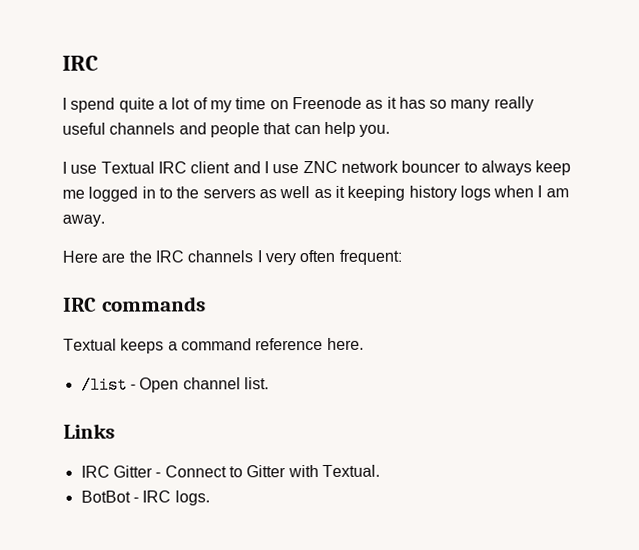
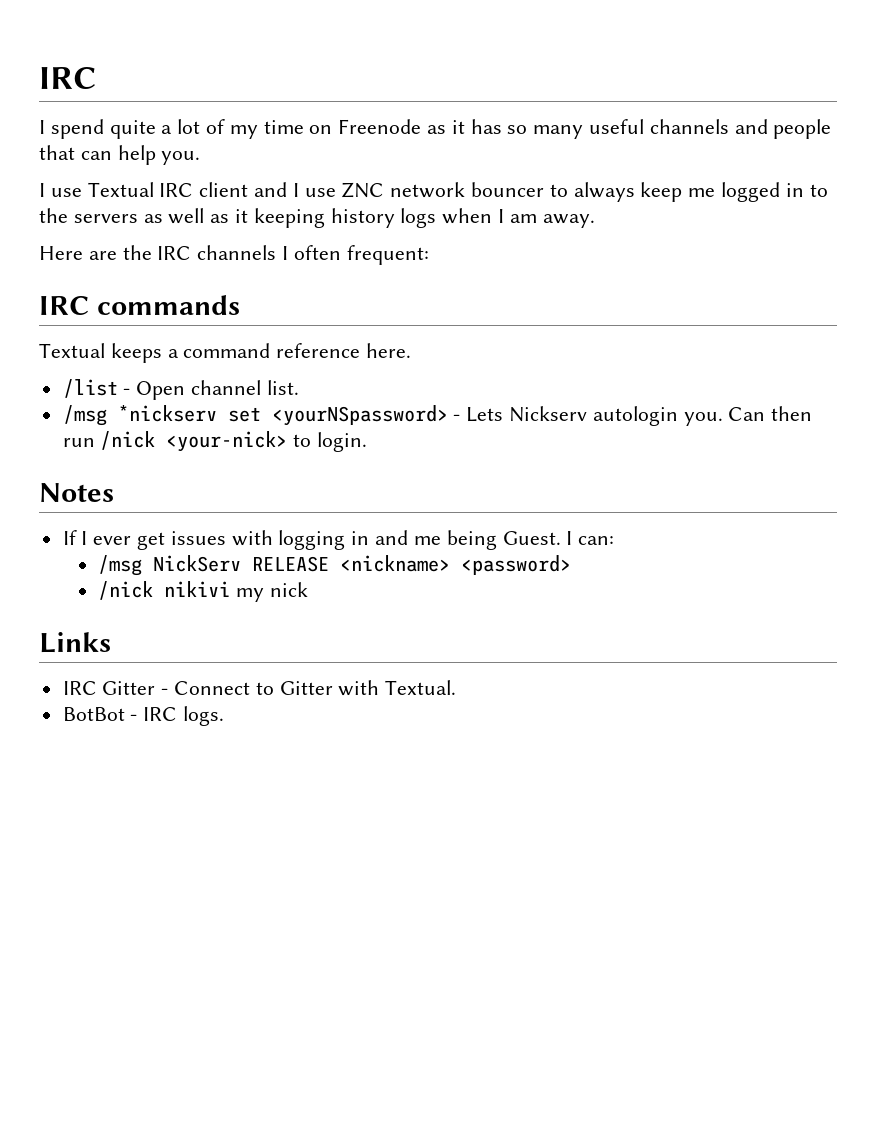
- I spend quite a lot of my time on Freenode as it has so many really useful channels and people that can help you.
+ I spend quite a lot of my time on Freenode as it has so many useful channels and people that can help you.
- Here are the IRC channels I very often frequent:
+ Here are the IRC channels I often frequent:
+ /msg *nickserv set <yourNSpassword> - Lets Nickserv autologin you. Can then run /nick <your-nick> to login.
+ Notes
+ If I ever get issues with logging in and me being Guest. I can:
+ /msg NickServ RELEASE <nickname> <password>
+ /nick nikivi my nick

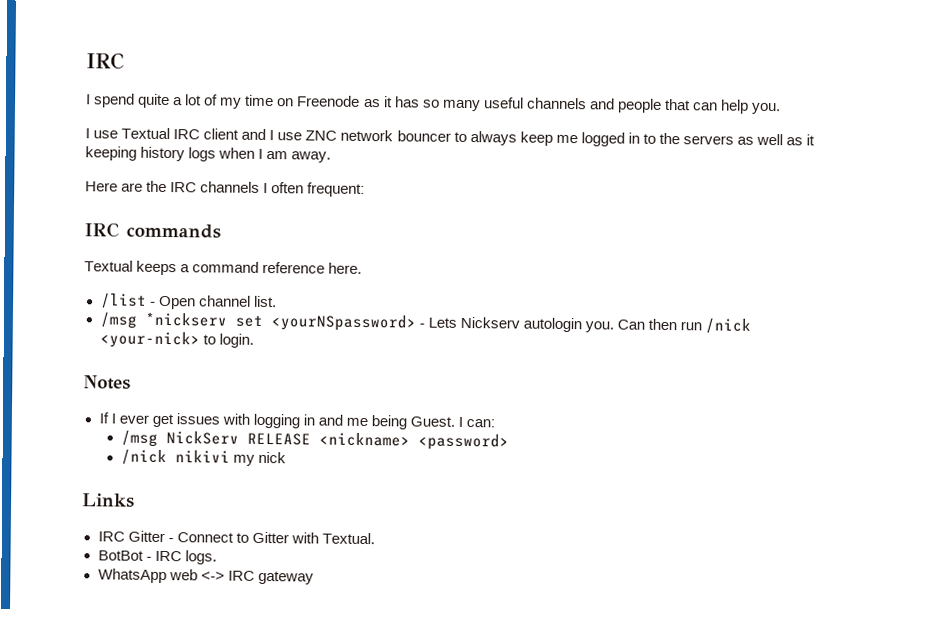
+ WhatsApp web <-> IRC gateway

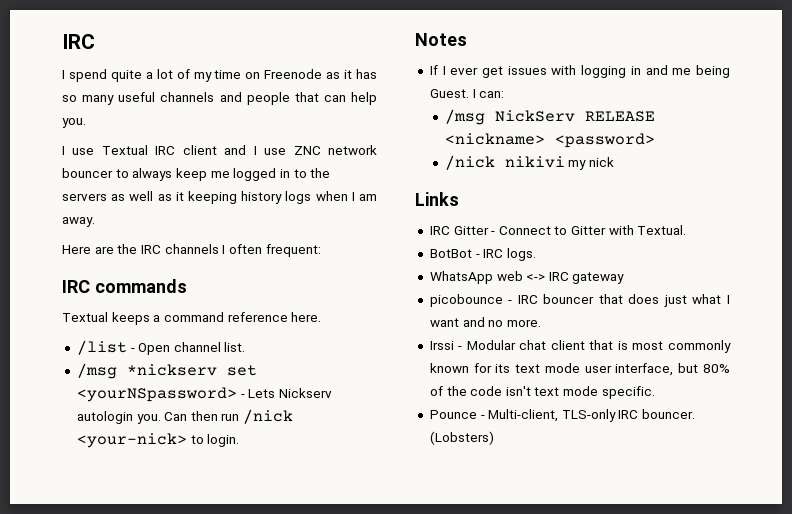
+ picobounce - IRC bouncer that does just what I want and no more.
+ Irssi - Modular chat client that is most commonly known for its text mode user interface, but 80% of the code isn't text mode specific.
+ Pounce - Multi-client, TLS-only IRC bouncer. (Lobsters)

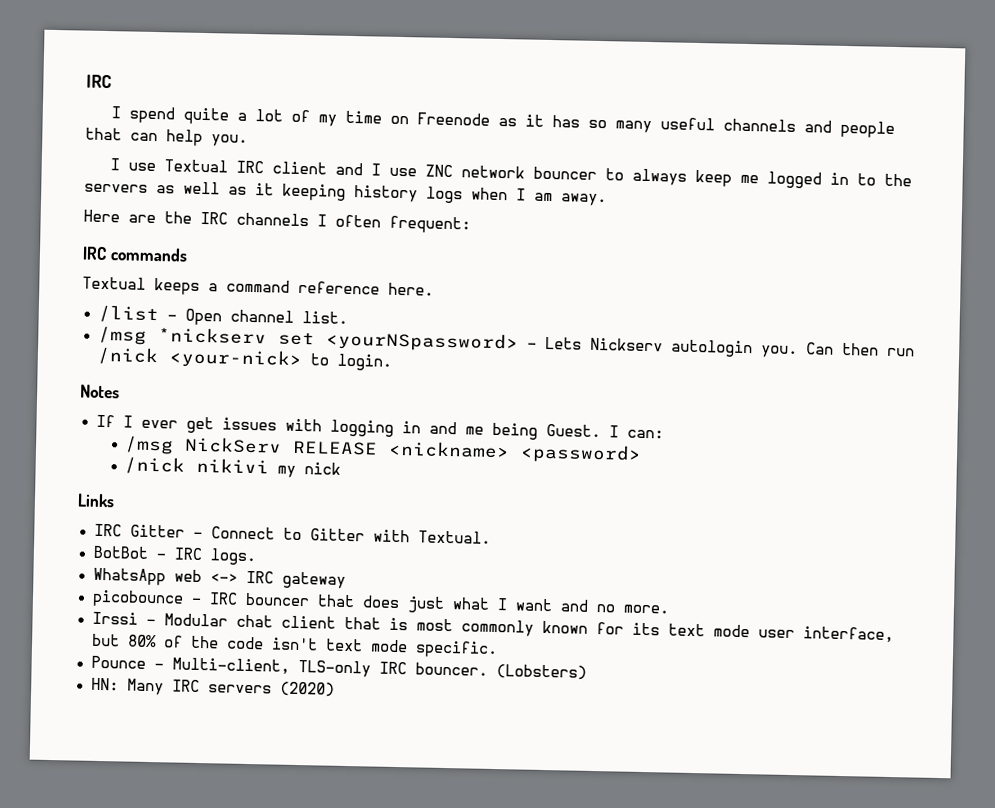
+ HN: Many IRC servers (2020)

